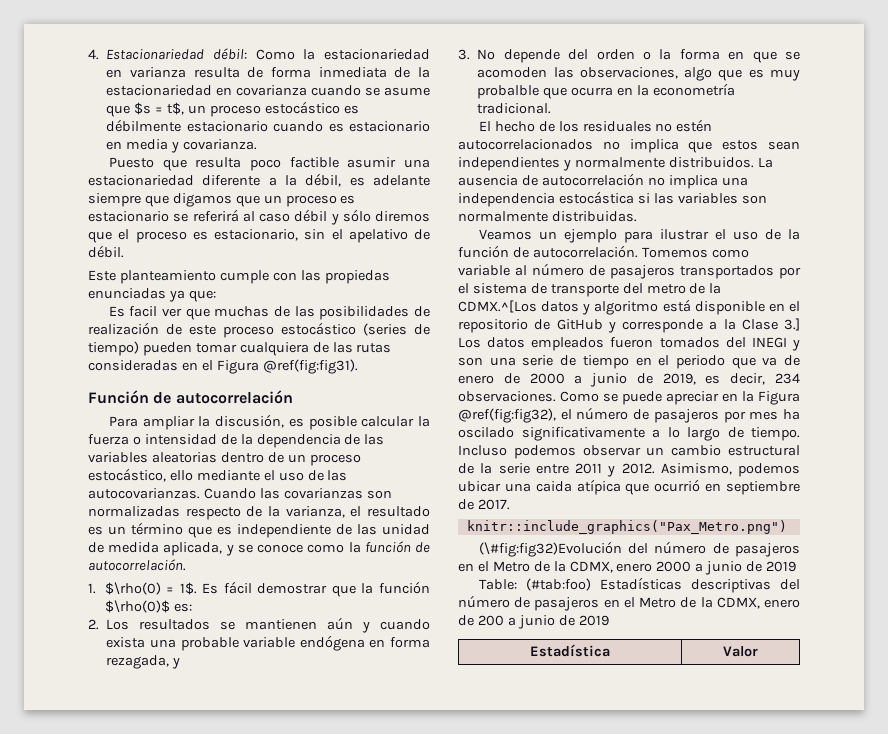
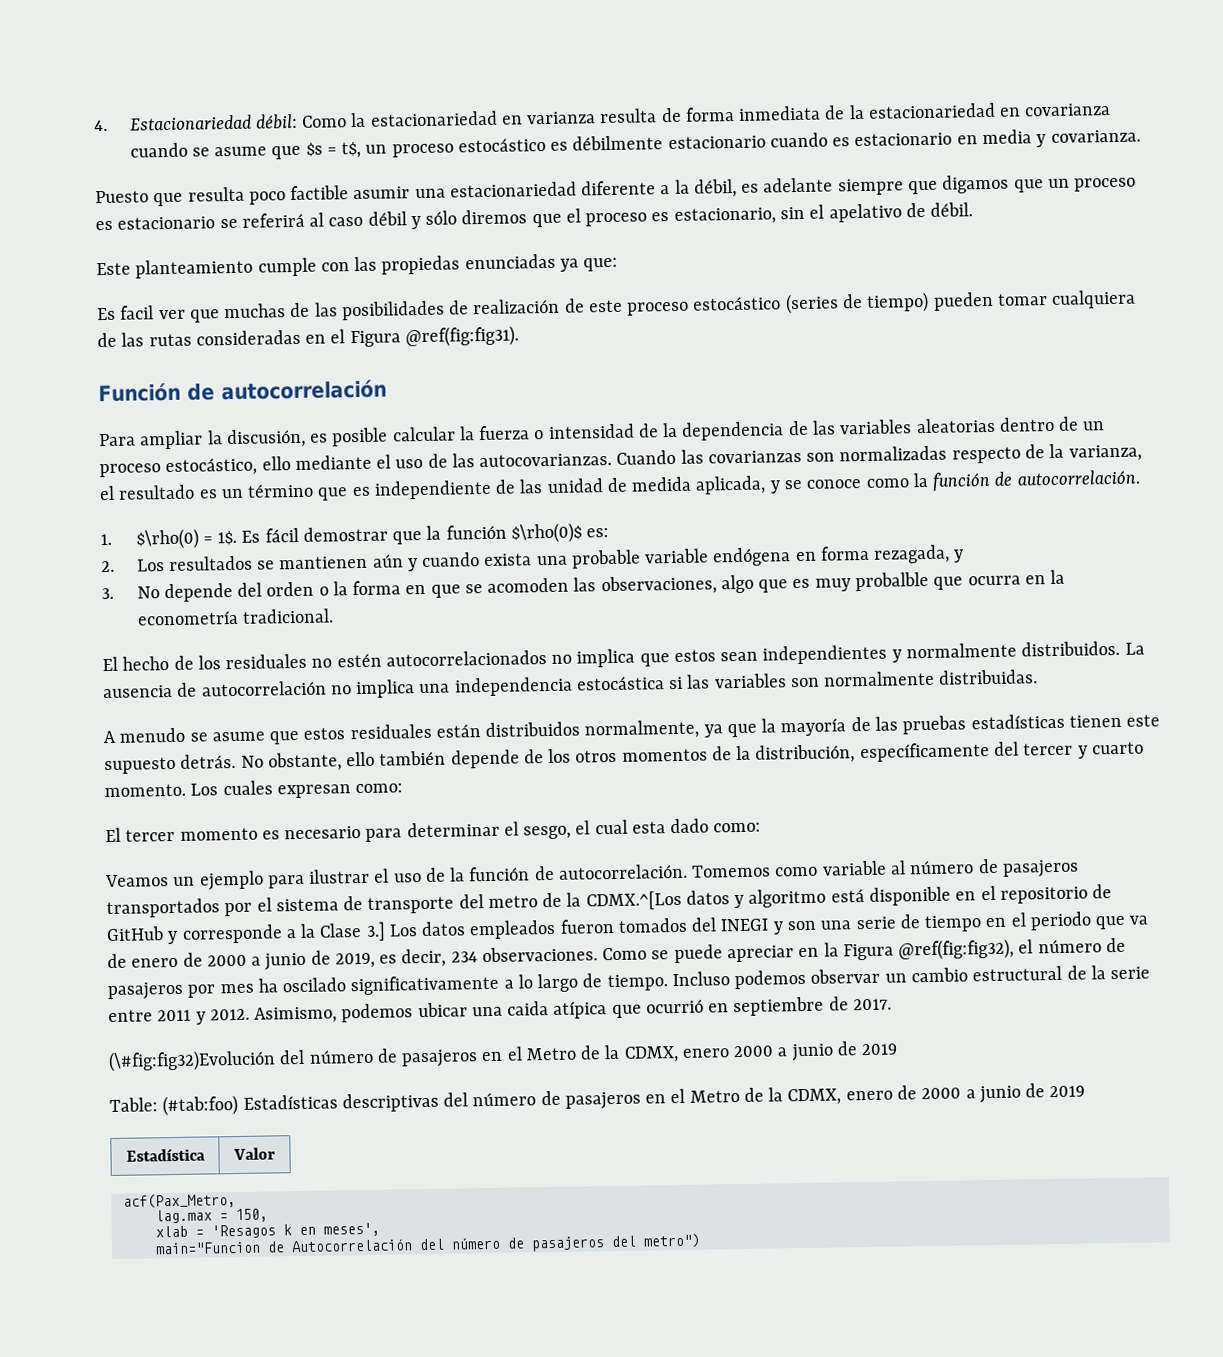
+ A menudo se asume que estos residuales están distribuidos normalmente, ya que la mayoría de las pruebas estadísticas tienen este supuesto detrás. No obstante, ello también depende de los otros momentos de la distribución, específicamente del tercer y cuarto momento. Los cuales expresan como:
+ El tercer momento es necesario para determinar el sesgo, el cual esta dado como:
- knitr::include_graphics("Pax_Metro.png")
- Table: (#tab:foo) Estadísticas descriptivas del número de pasajeros en el Metro de la CDMX, enero de 200 a junio de 2019
+ Table: (#tab:foo) Estadísticas descriptivas del número de pasajeros en el Metro de la CDMX, enero de 2000 a junio de 2019
+ acf(Pax_Metro,
+ lag.max = 150,
+ xlab = 'Resagos k en meses',
+ main="Funcion de Autocorrelación del número de pasajeros del metro")

